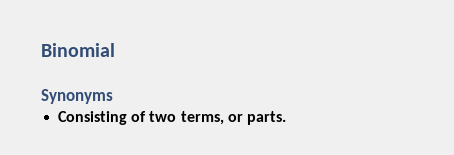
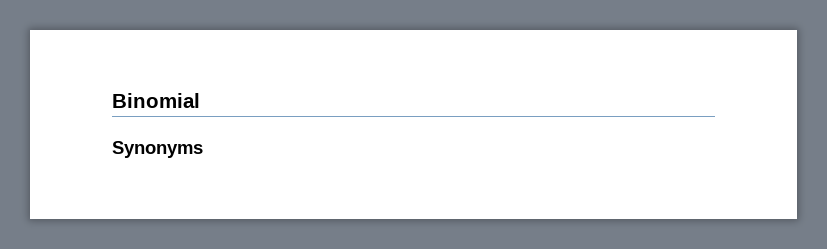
- Consisting of two terms, or parts.

